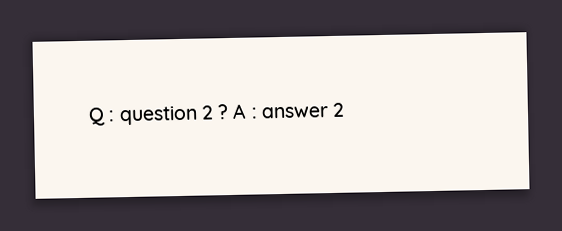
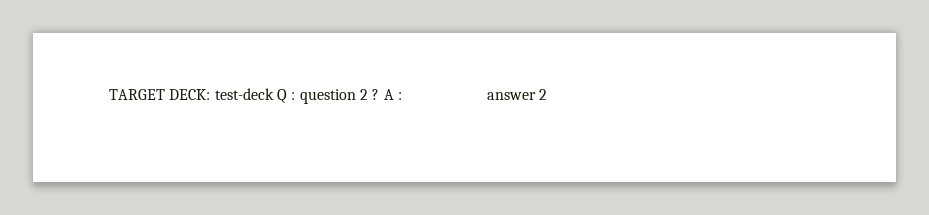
- Q : question 2 ?
+ TARGET DECK: test-deck Q : question 2 ?

